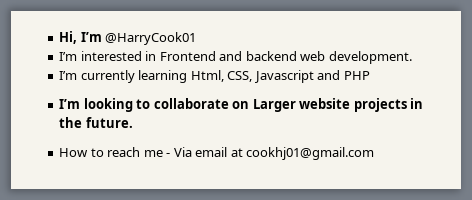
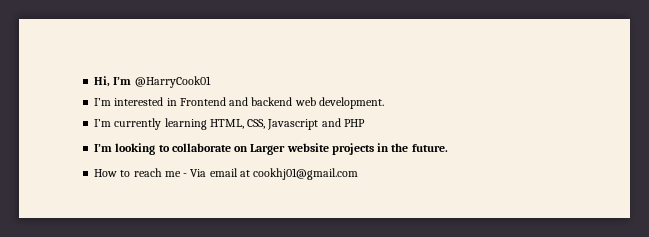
- I’m currently learning Html, CSS, Javascript and PHP
+ I’m currently learning HTML, CSS, Javascript and PHP

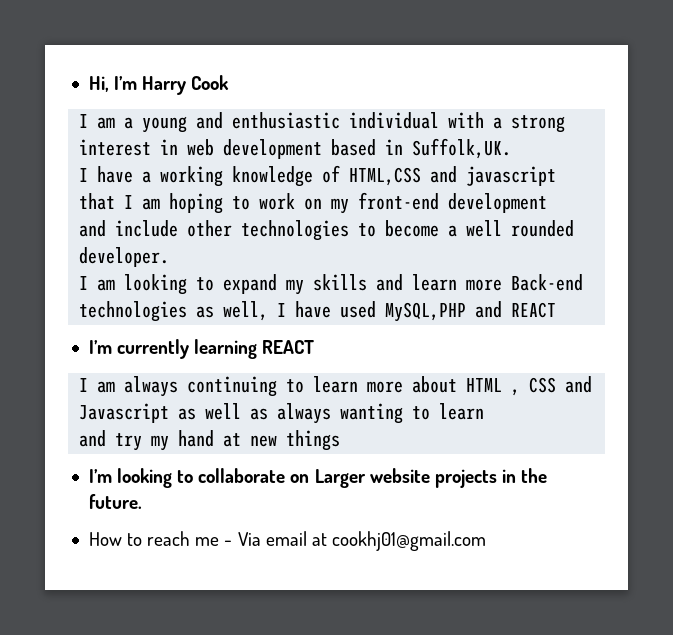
- Hi, I’m @HarryCook01
- I’m interested in Frontend and backend web development.
- I’m currently learning HTML, CSS, Javascript and PHP
+ Hi, I’m Harry Cook
+ I am a young and enthusiastic individual with a strong interest in web development based in Suffolk,UK.
+ I have a working knowledge of HTML,CSS and javascript that I am hoping to work on my front-end development
+ and include other technologies to become a well rounded developer.
+ I am looking to expand my skills and learn more Back-end technologies as well, I have used MySQL,PHP and REACT
+ I’m currently learning REACT
+ I am always continuing to learn more about HTML , CSS and Javascript as well as always wanting to learn
+ and try my hand at new things

